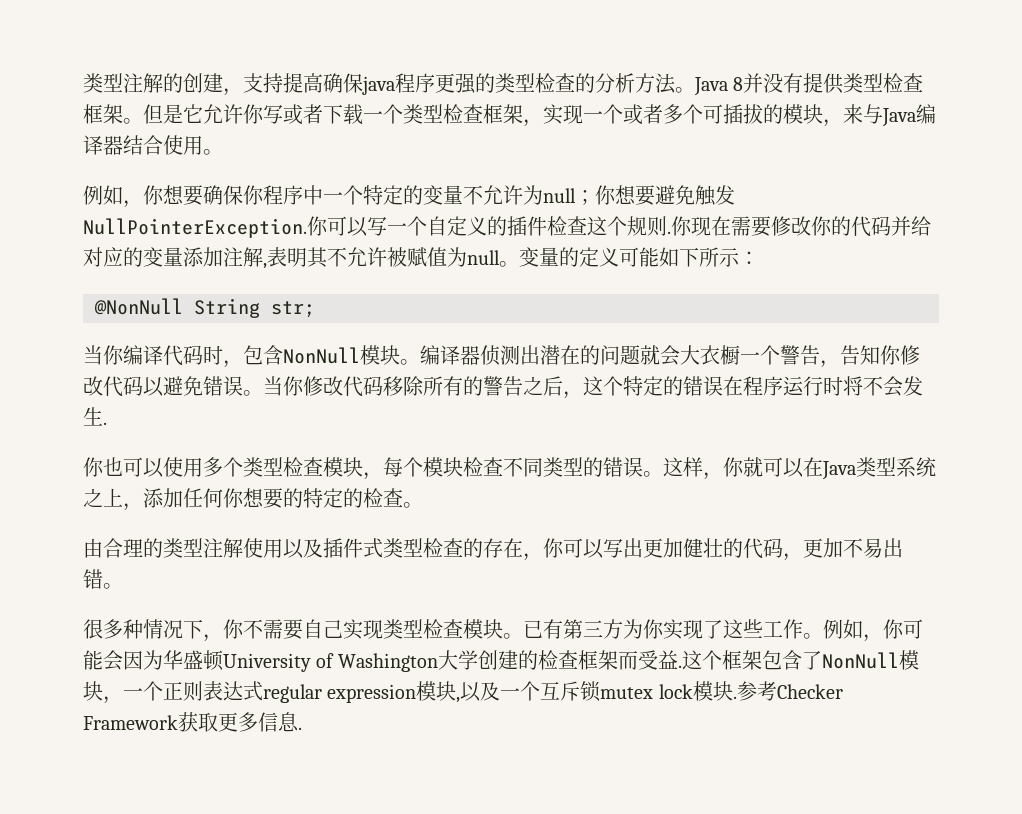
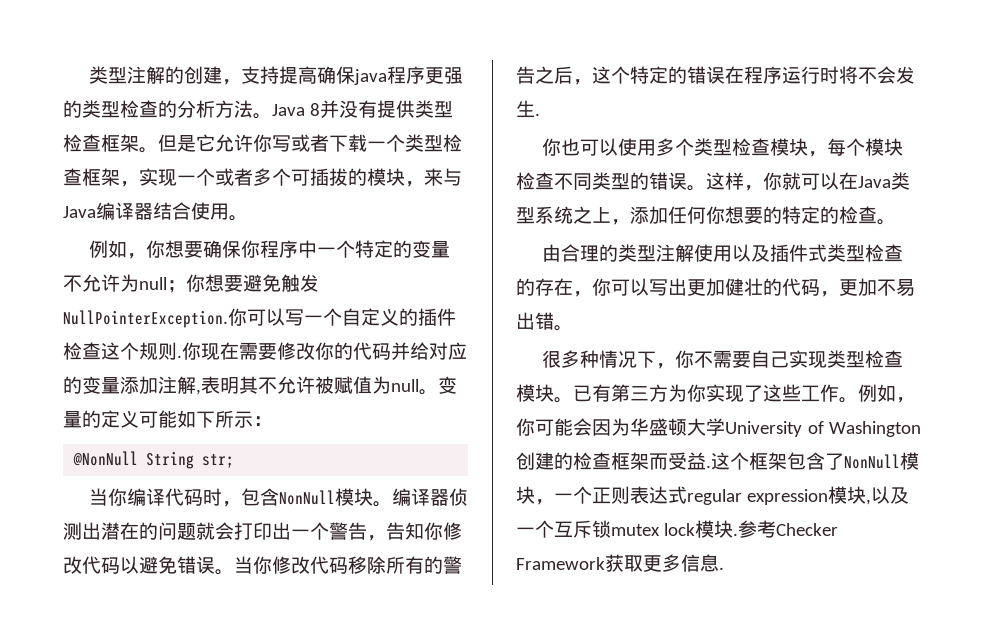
- 编译器侦测出潜在的问题就会大衣橱一个警告，告知你修改代码以避免错误。
+ 编译器侦测出潜在的问题就会打印出一个警告，告知你修改代码以避免错误。
- 例如，你可能会因为华盛顿University of Washington大学创建的检查框架而受益.
+ 例如，你可能会因为华盛顿大学University of Washington创建的检查框架而受益.

